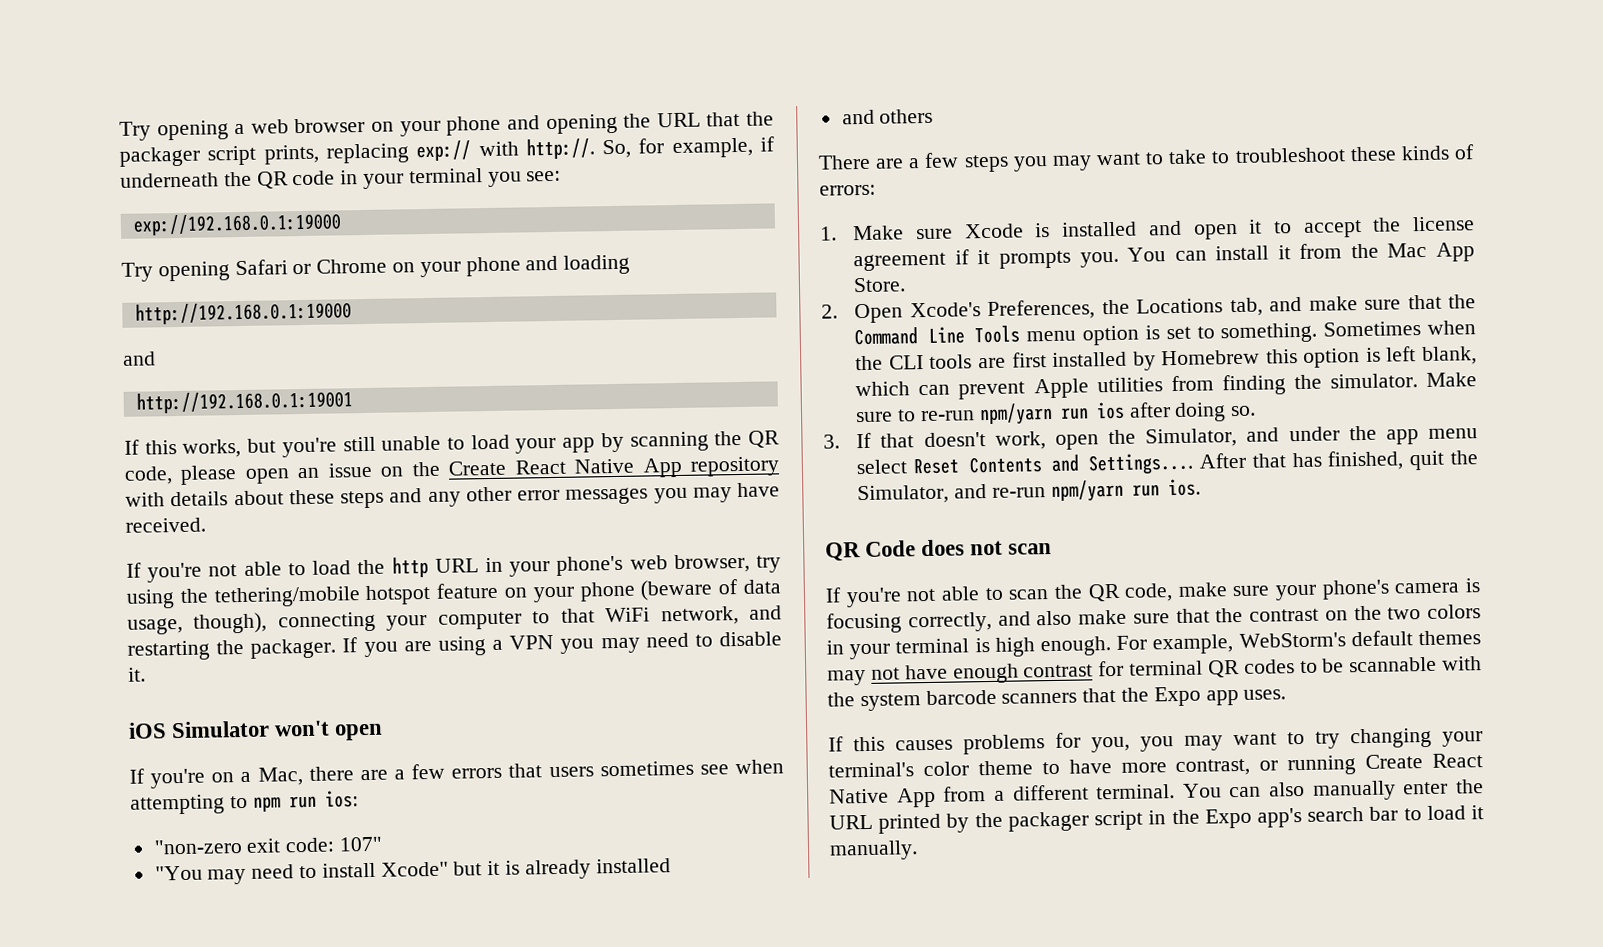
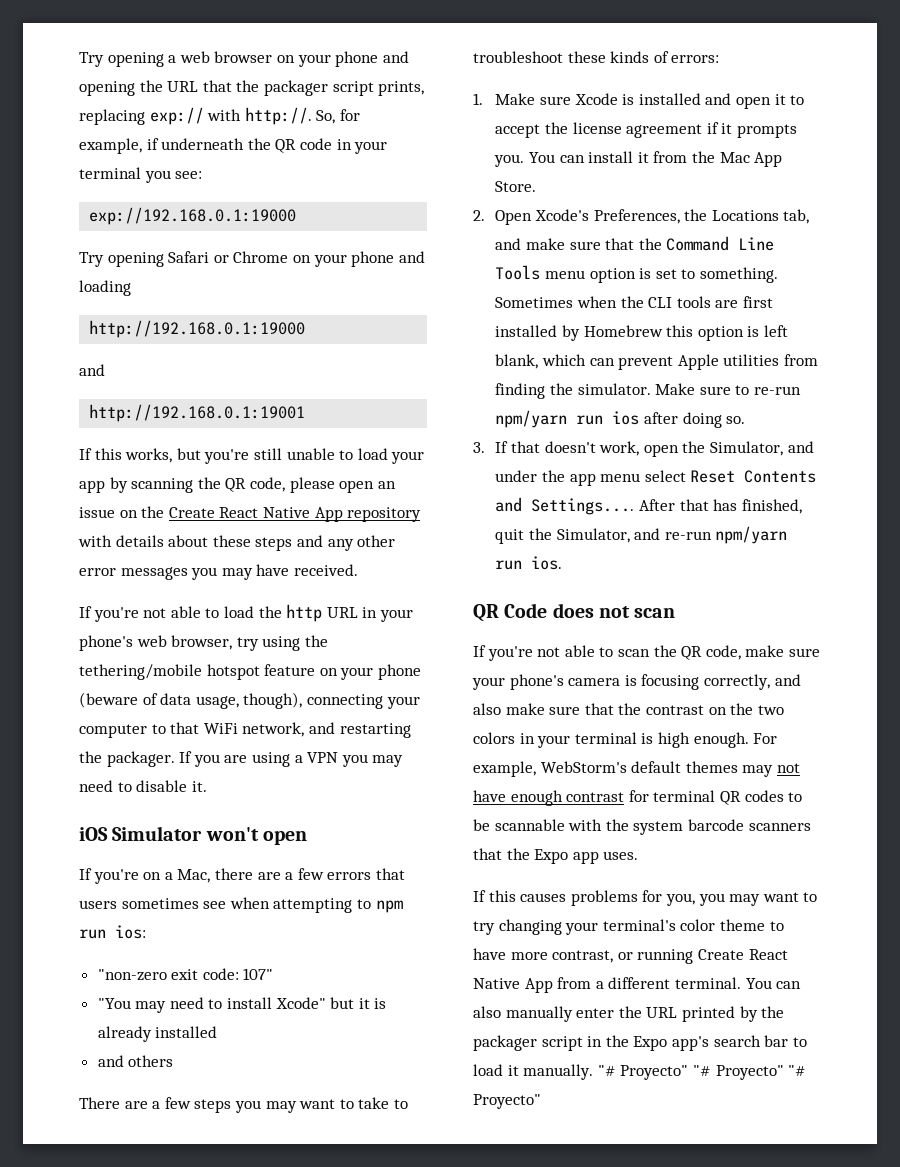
+ "# Proyecto" "# Proyecto" "# Proyecto"

